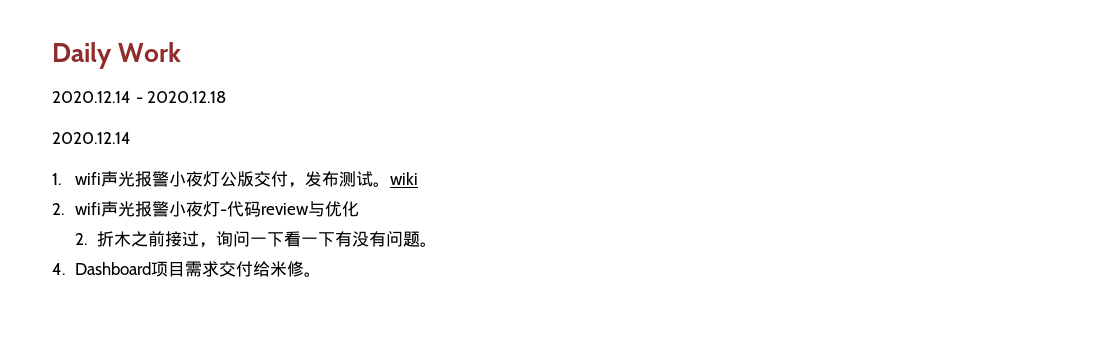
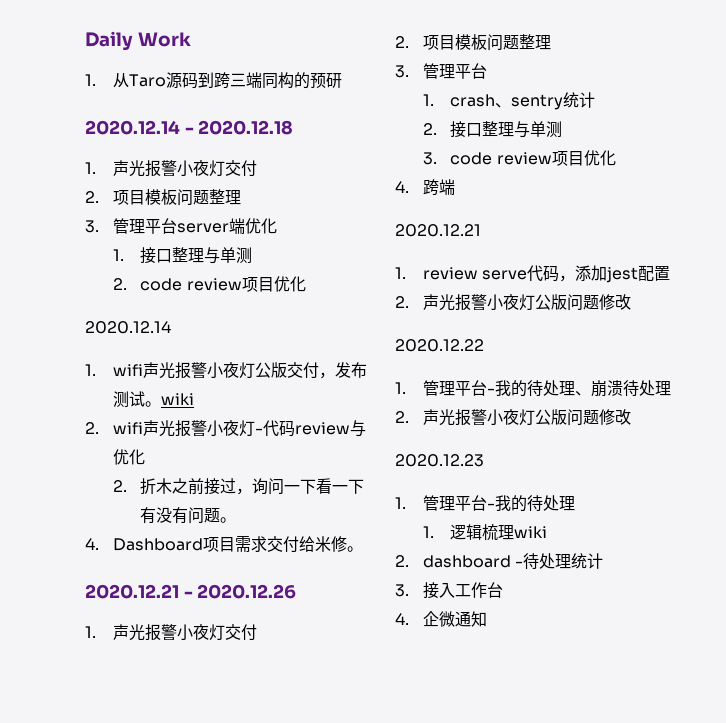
+ 1.从Taro源码到跨三端同构的预研
  2020.12.14 - 2020.12.18
+ 1.声光报警小夜灯交付
+ 2.项目模板问题整理
+ 3.管理平台server端优化
+ 1.接口整理与单测
+ 2. code review项目优化
+ 2020.12.21 - 2020.12.26
+ 1.声光报警小夜灯交付
+ 2.项目模板问题整理
+ 3.管理平台
+ 1. crash、sentry统计
+ 2.接口整理与单测
+ 3. code review项目优化
+ 4.跨端
+ 2020.12.21
+ 1. review serve代码，添加jest配置
+ 2.声光报警小夜灯公版问题修改
+ 2020.12.22
+ 1.管理平台-我的待处理、崩溃待处理
+ 2.声光报警小夜灯公版问题修改
+ 2020.12.23
+ 1.管理平台-我的待处理
+ 1.逻辑梳理wiki
+ 2. dashboard -待处理统计
+ 3.接入工作台
+ 4.企微通知

